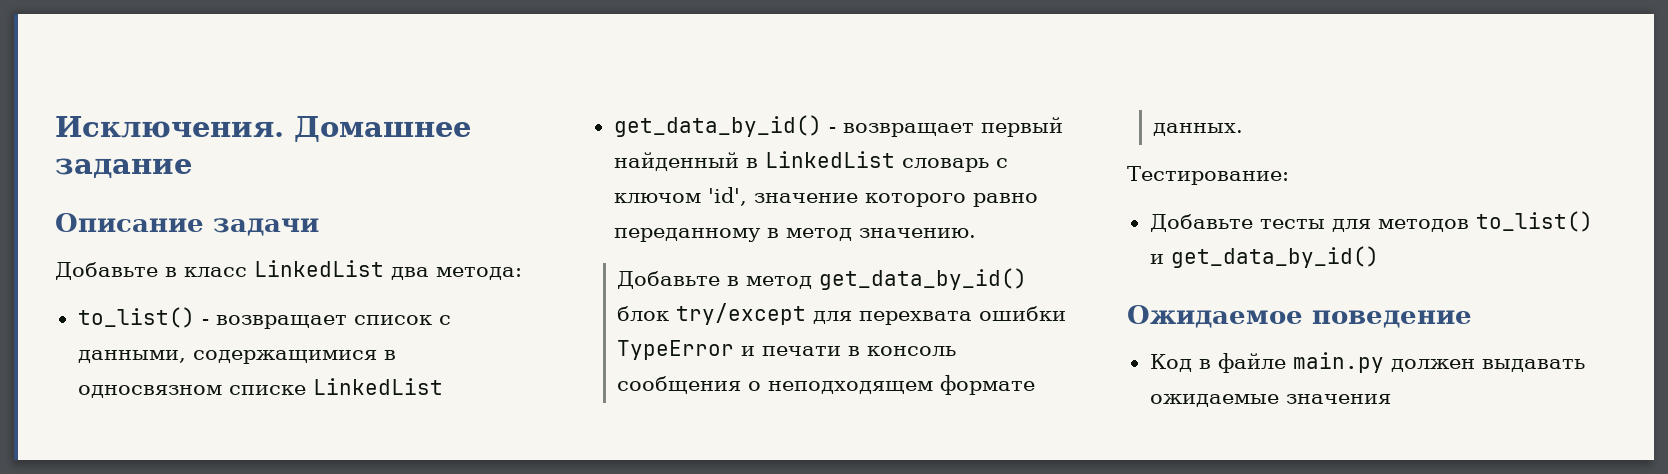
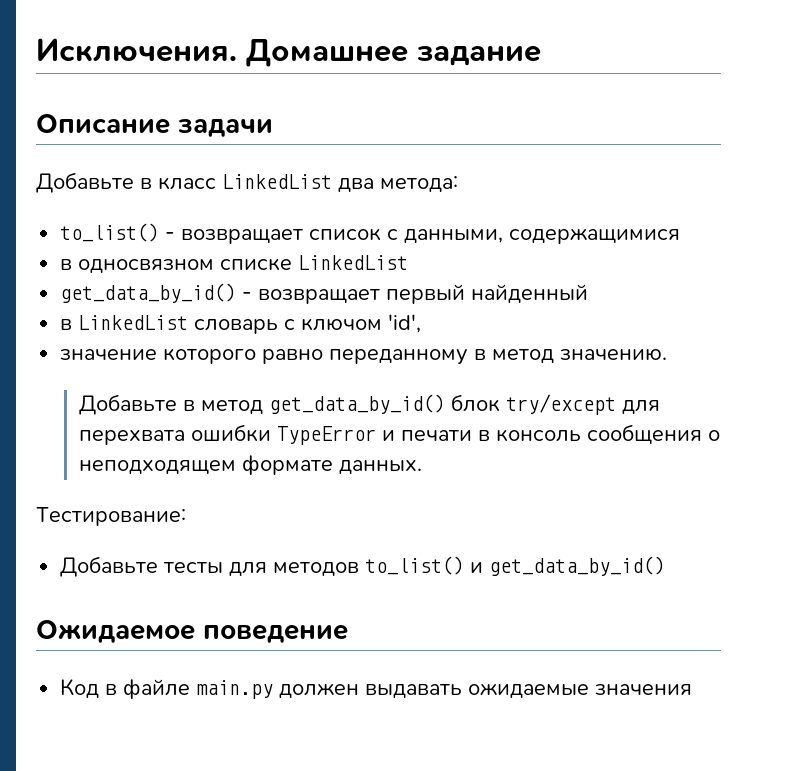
- to_list() - возвращает список с данными, содержащимися в односвязном списке LinkedList
+ to_list() - возвращает список с данными, содержащимися
+ в односвязном списке LinkedList
- get_data_by_id() - возвращает первый найденный в LinkedList словарь с ключом 'id', значение которого равно переданному в метод значению.
+ get_data_by_id() - возвращает первый найденный
+ в LinkedList словарь с ключом 'id',
+ значение которого равно переданному в метод значению.

